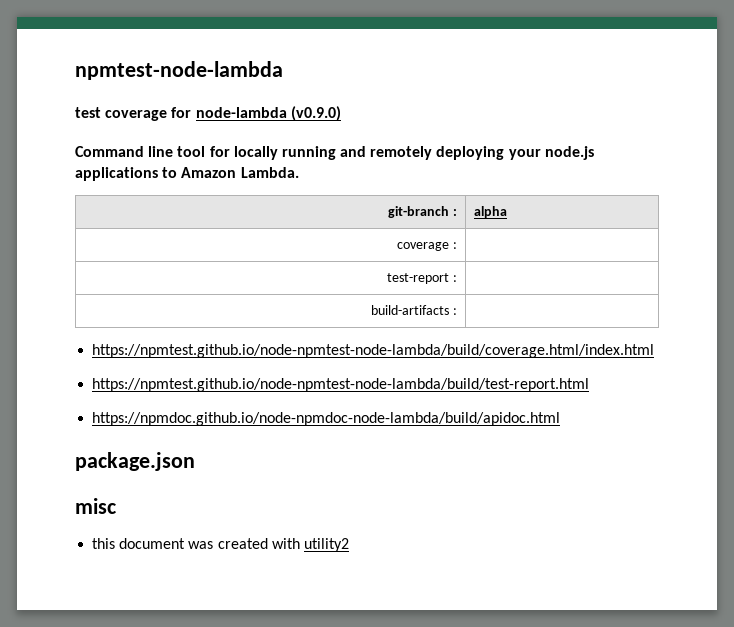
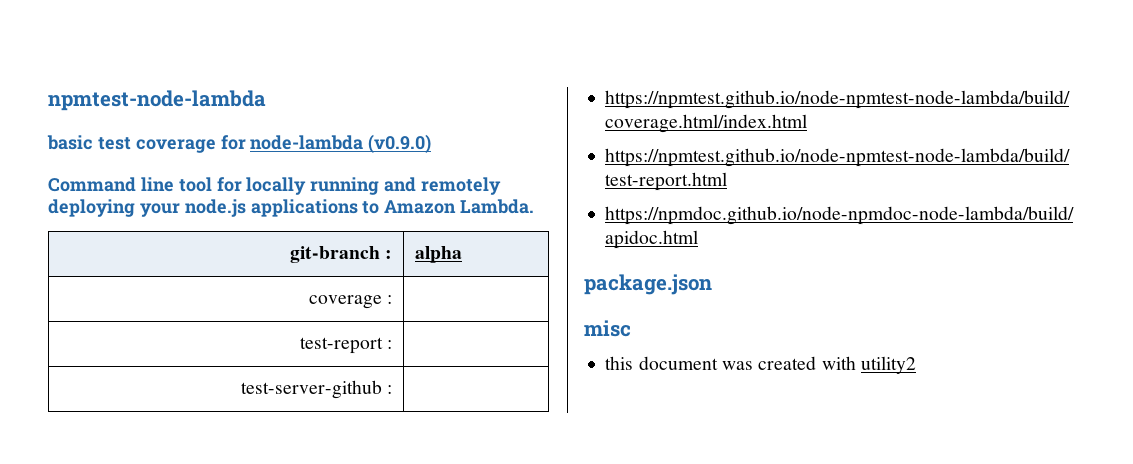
- test coverage for node-lambda (v0.9.0)
+ basic test coverage for node-lambda (v0.9.0)
- build-artifacts : |
+ test-server-github : |

